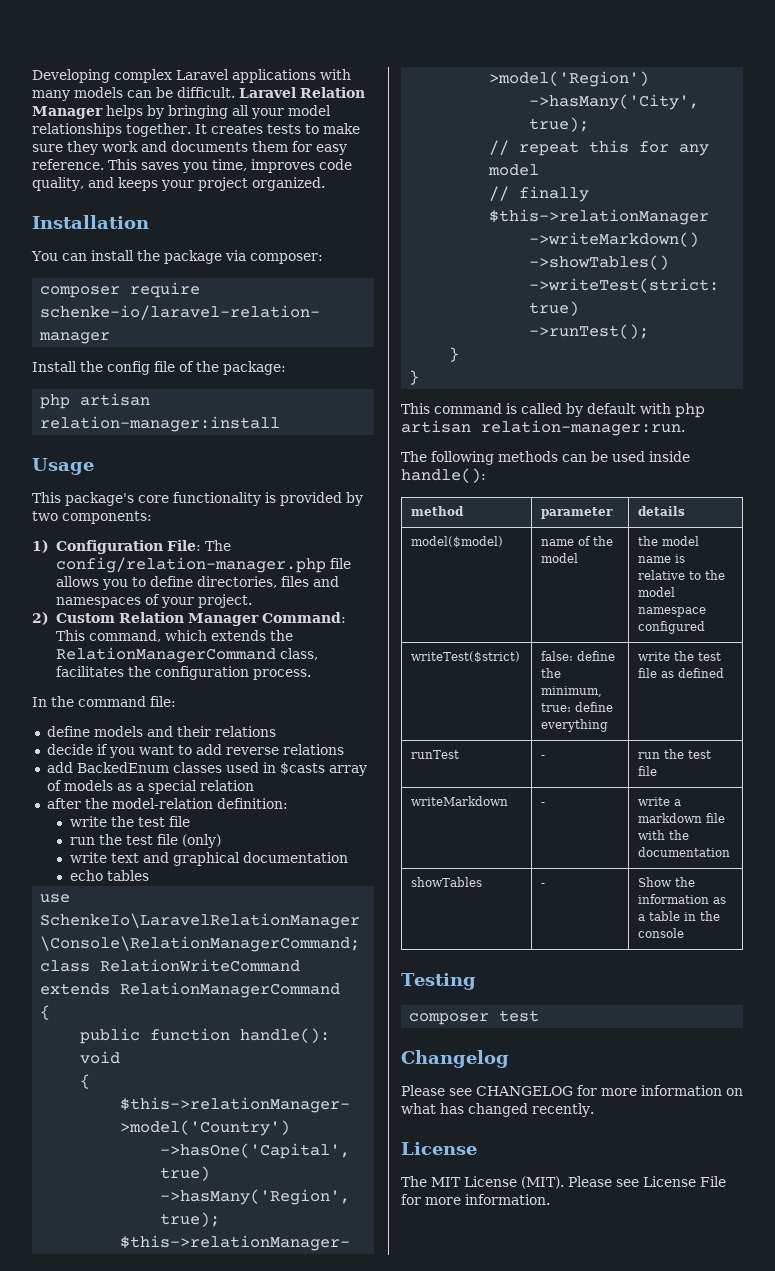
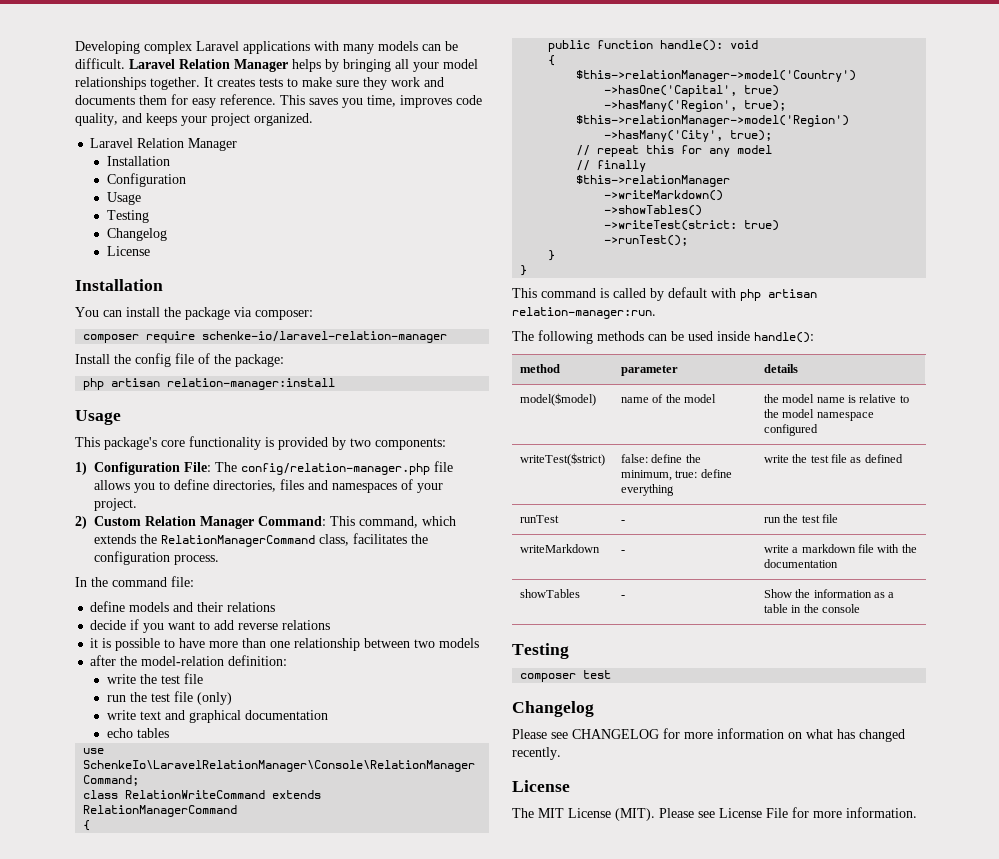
  This saves you time, improves code quality, and keeps your project organized.
+ Laravel Relation Manager
+ Installation
+ Configuration
+ Usage
+ Testing
+ Changelog
+ License
- add BackedEnum classes used in $casts array of models as a special relation
+ it is possible to have more than one relationship between two models

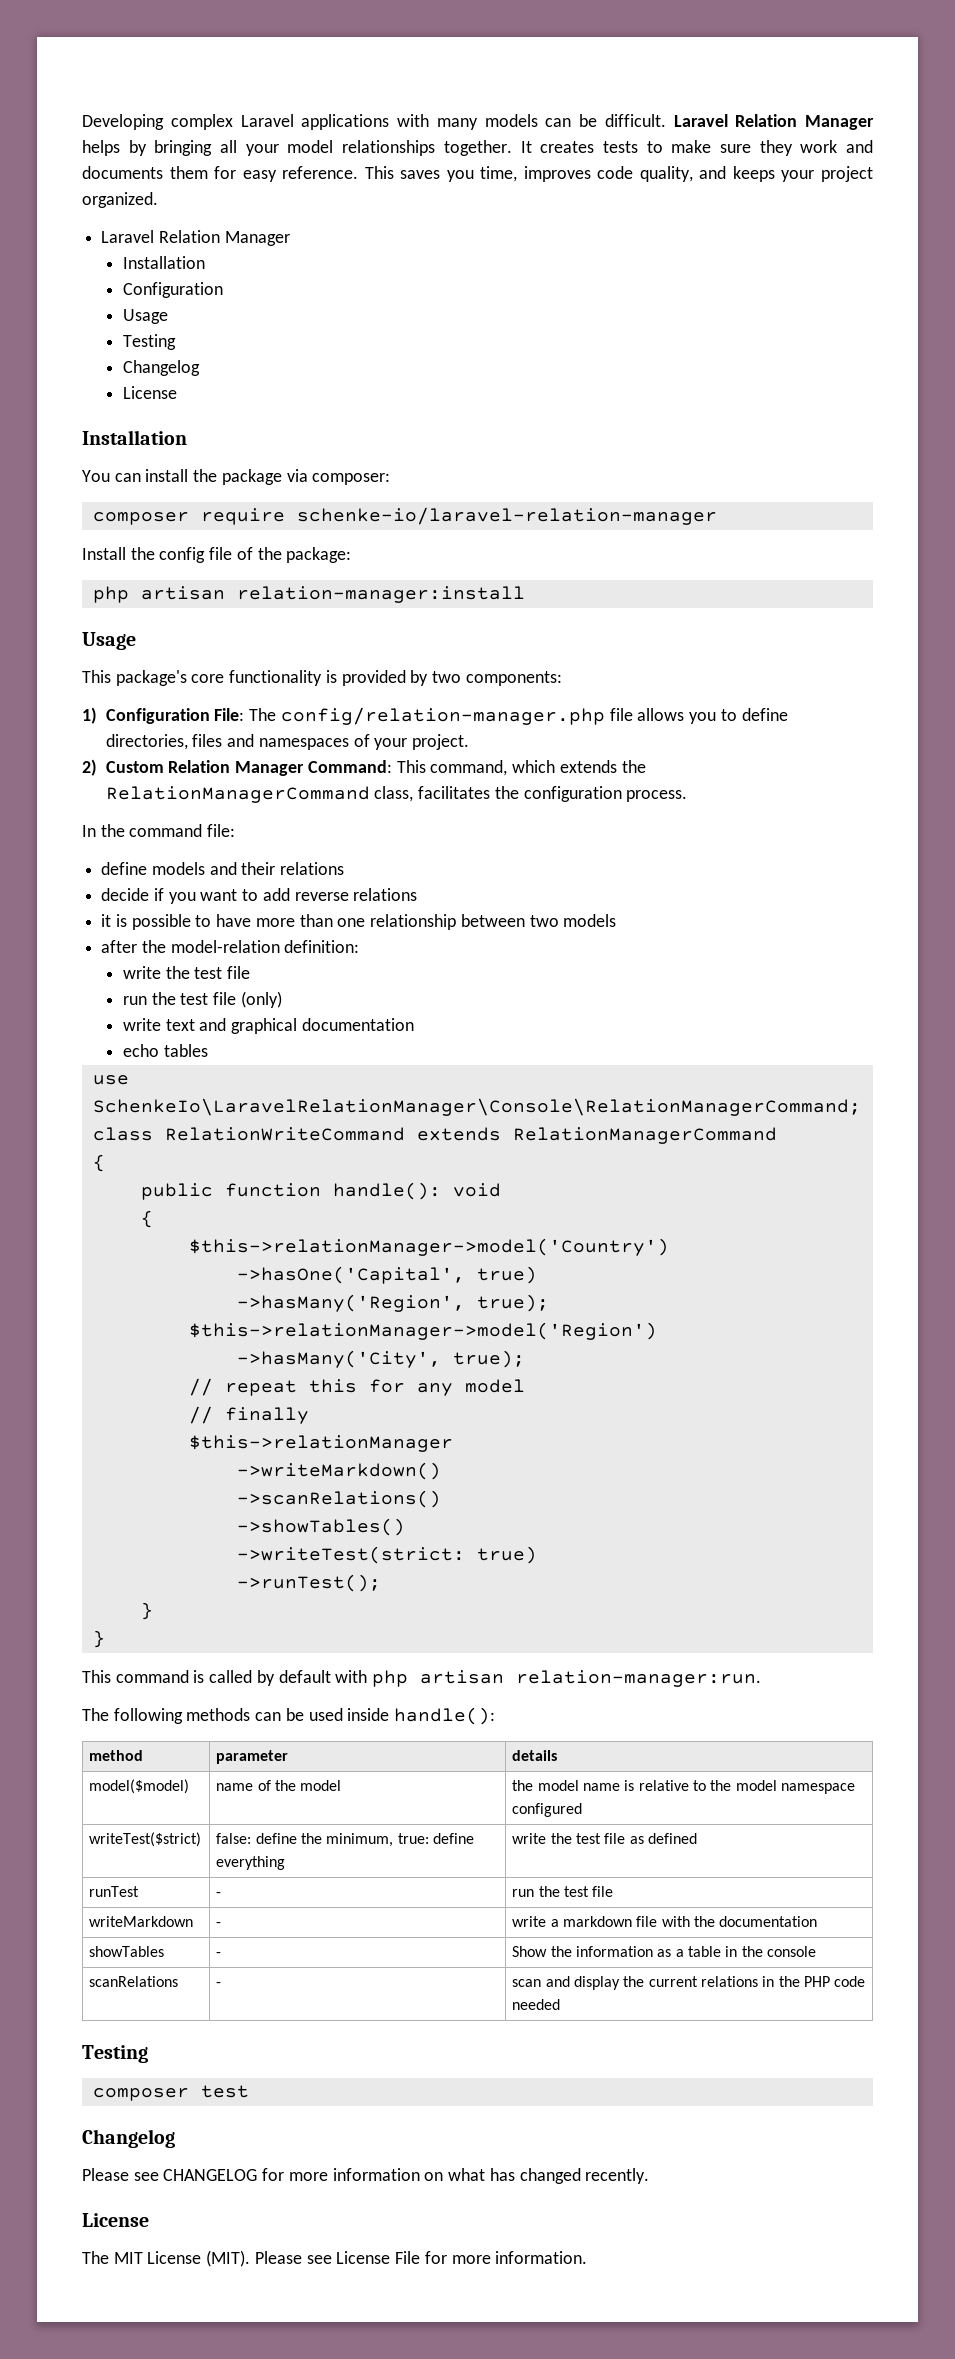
+ ->scanRelations()
+ scanRelations | - | scan and display the current relations in the PHP code needed

